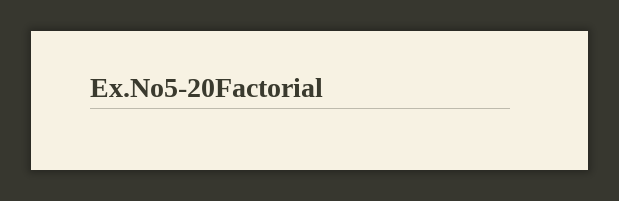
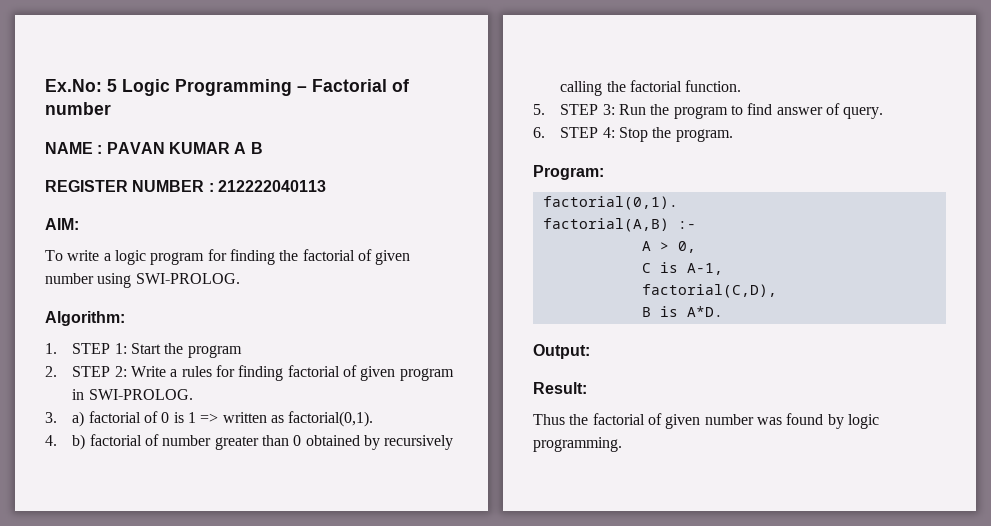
- Ex.No5-20Factorial
+ Ex.No: 5 Logic Programming – Factorial of number
+ NAME : PAVAN KUMAR A B
+ REGISTER NUMBER : 212222040113
+ AIM:
+ To write a logic program for finding the factorial of given number using SWI-PROLOG.
+ Algorithm:
+ 1. STEP 1: Start the program
+ 2. STEP 2: Write a rules for finding factorial of given program in SWI-PROLOG.
+ 3. a) factorial of 0 is 1 => written as factorial(0,1).
+ 4. b) factorial of number greater than 0 obtained by recursively calling the factorial function.
+ 5. STEP 3: Run the program to find answer of query.
+ 6. STEP 4: Stop the program.
+ Program:
+ factorial(0,1).
+ factorial(A,B) :-
+ A > 0,
+ C is A-1,
+ factorial(C,D),
+ B is A*D.
+ Output:
+ Result:
+ Thus the factorial of given number was found by logic programming.

